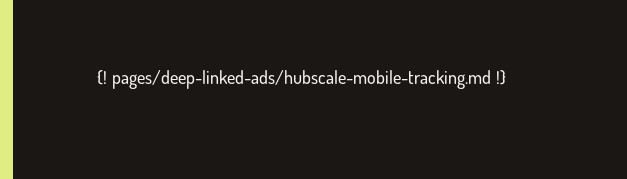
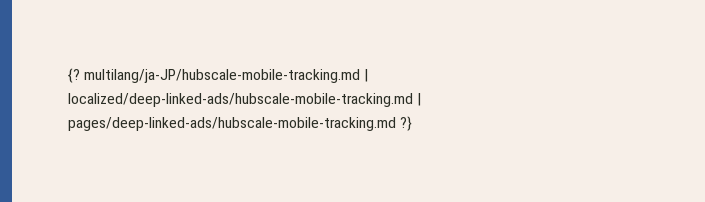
- {! pages/deep-linked-ads/hubscale-mobile-tracking.md !}
+ {? multilang/ja-JP/hubscale-mobile-tracking.md | localized/deep-linked-ads/hubscale-mobile-tracking.md | pages/deep-linked-ads/hubscale-mobile-tracking.md ?}

